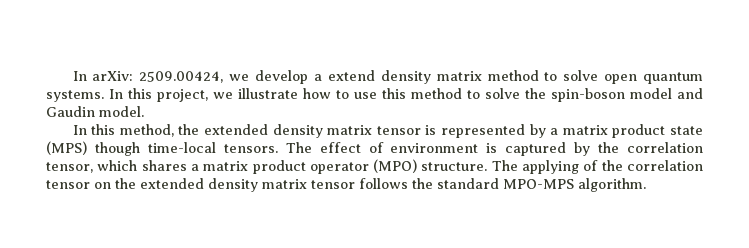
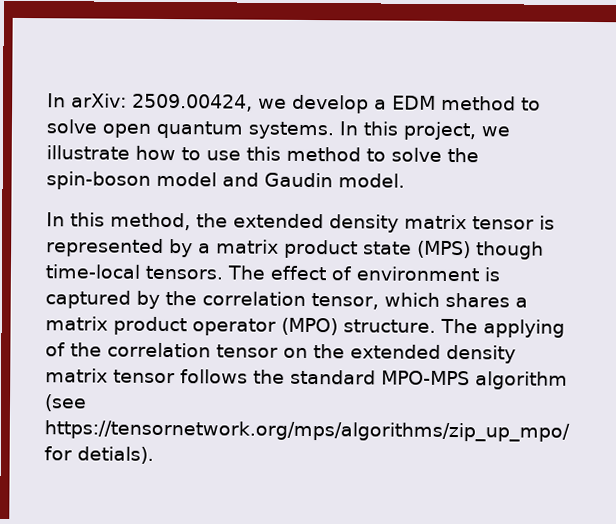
- In arXiv: 2509.00424, we develop a extend density matrix method to solve open quantum systems.
+ In arXiv: 2509.00424, we develop a EDM method to solve open quantum systems.
- The applying of the correlation tensor on the extended density matrix tensor follows the standard MPO-MPS algorithm.
+ The applying of the correlation tensor on the extended density matrix tensor follows the standard MPO-MPS algorithm (see https://tensornetwork.org/mps/algorithms/zip_up_mpo/ for detials).

